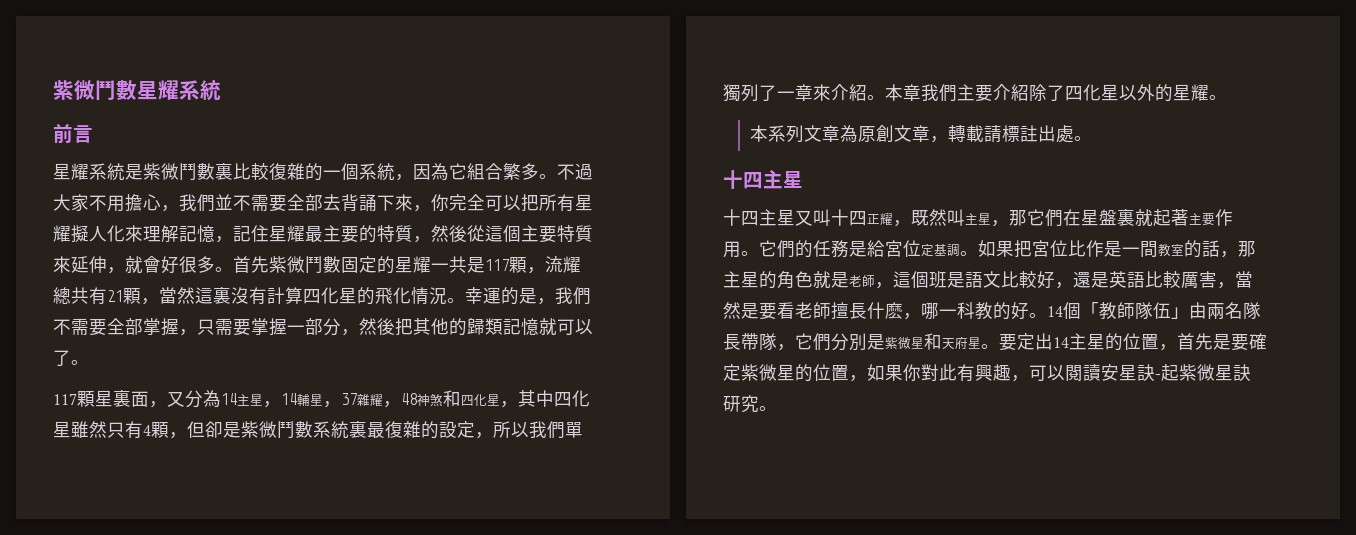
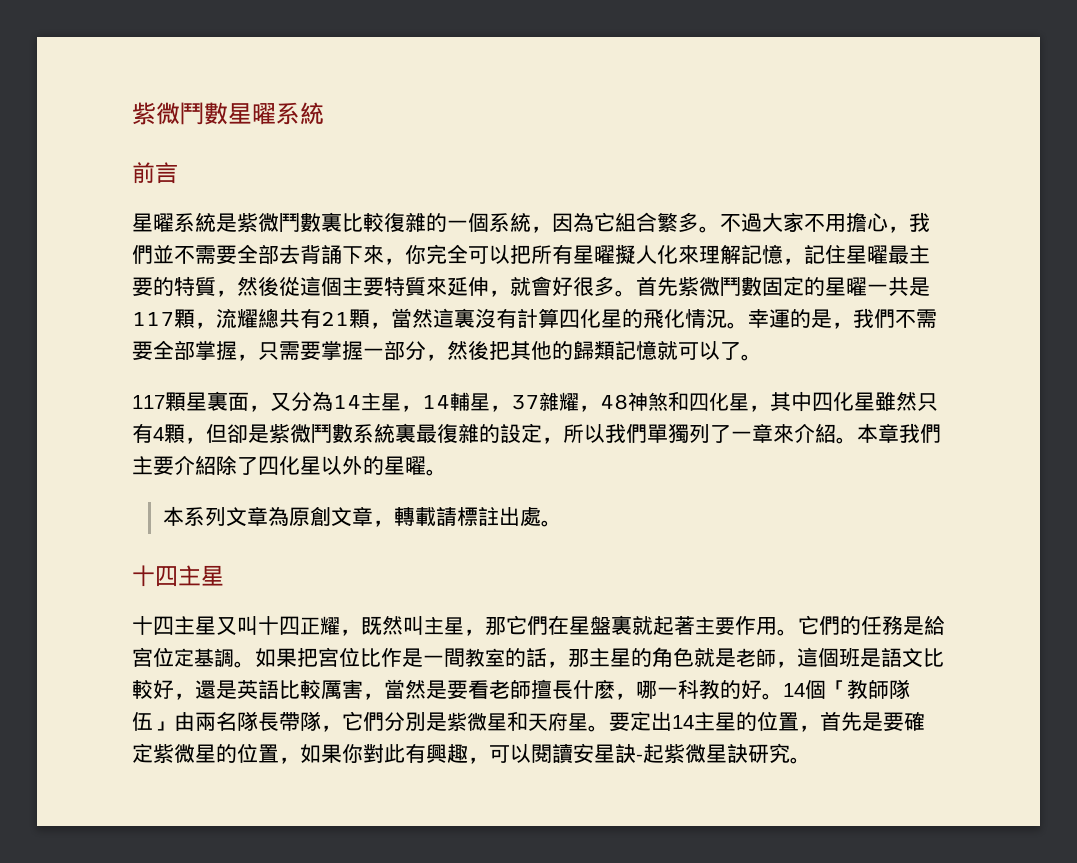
- 紫微鬥數星耀系統
+ 紫微鬥數星曜系統
- 星耀系統是紫微鬥數裏比較復雜的一個系統，因為它組合繁多。
+ 星曜系統是紫微鬥數裏比較復雜的一個系統，因為它組合繁多。
- 不過大家不用擔心，我們並不需要全部去背誦下來，你完全可以把所有星耀擬人化來理解記憶，記住星耀最主要的特質，然後從這個主要特質來延伸，就會好很多。
+ 不過大家不用擔心，我們並不需要全部去背誦下來，你完全可以把所有星曜擬人化來理解記憶，記住星曜最主要的特質，然後從這個主要特質來延伸，就會好很多。
- 首先紫微鬥數固定的星耀一共是117顆，流耀總共有21顆，當然這裏沒有計算四化星的飛化情況。
+ 首先紫微鬥數固定的星曜一共是117顆，流耀總共有21顆，當然這裏沒有計算四化星的飛化情況。
- 本章我們主要介紹除了四化星以外的星耀。
+ 本章我們主要介紹除了四化星以外的星曜。

